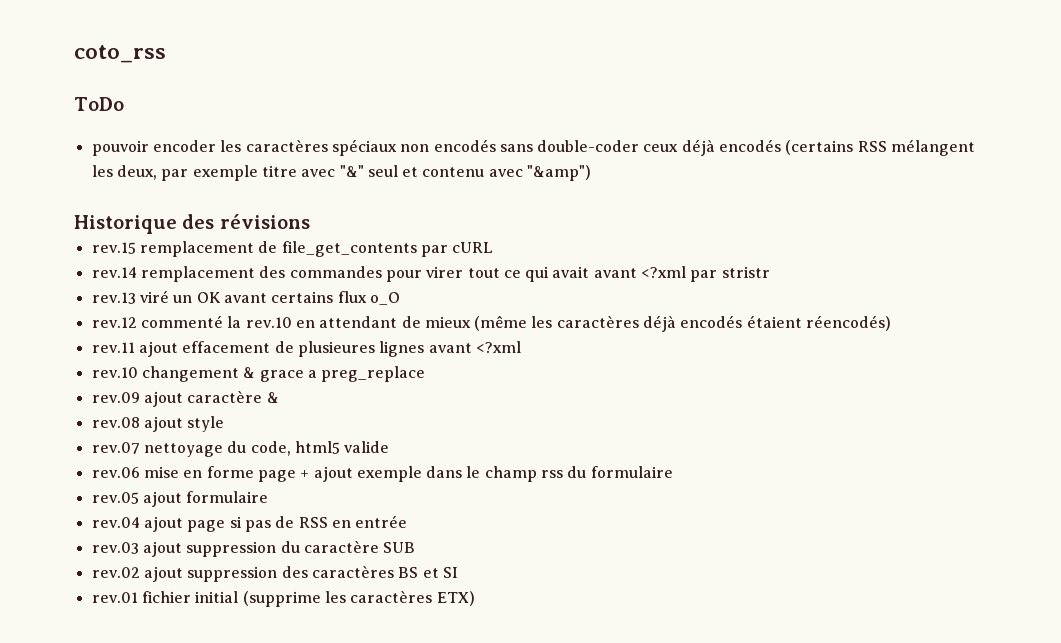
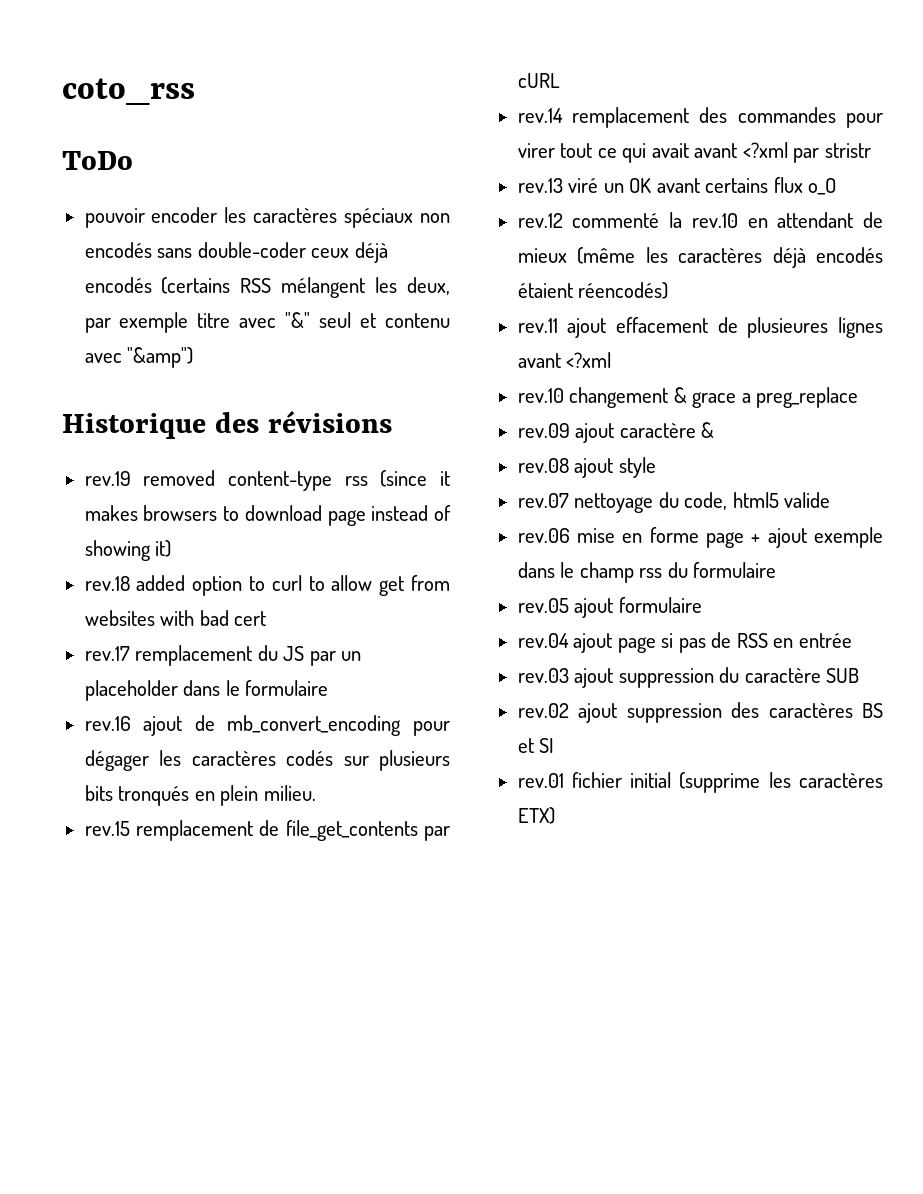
+ rev.19 removed content-type rss (since it makes browsers to download page instead of showing it)
+ rev.18 added option to curl to allow get from websites with bad cert
+ rev.17 remplacement du JS par un placeholder dans le formulaire
+ rev.16 ajout de mb_convert_encoding pour dégager les caractères codés sur plusieurs bits tronqués en plein milieu.

